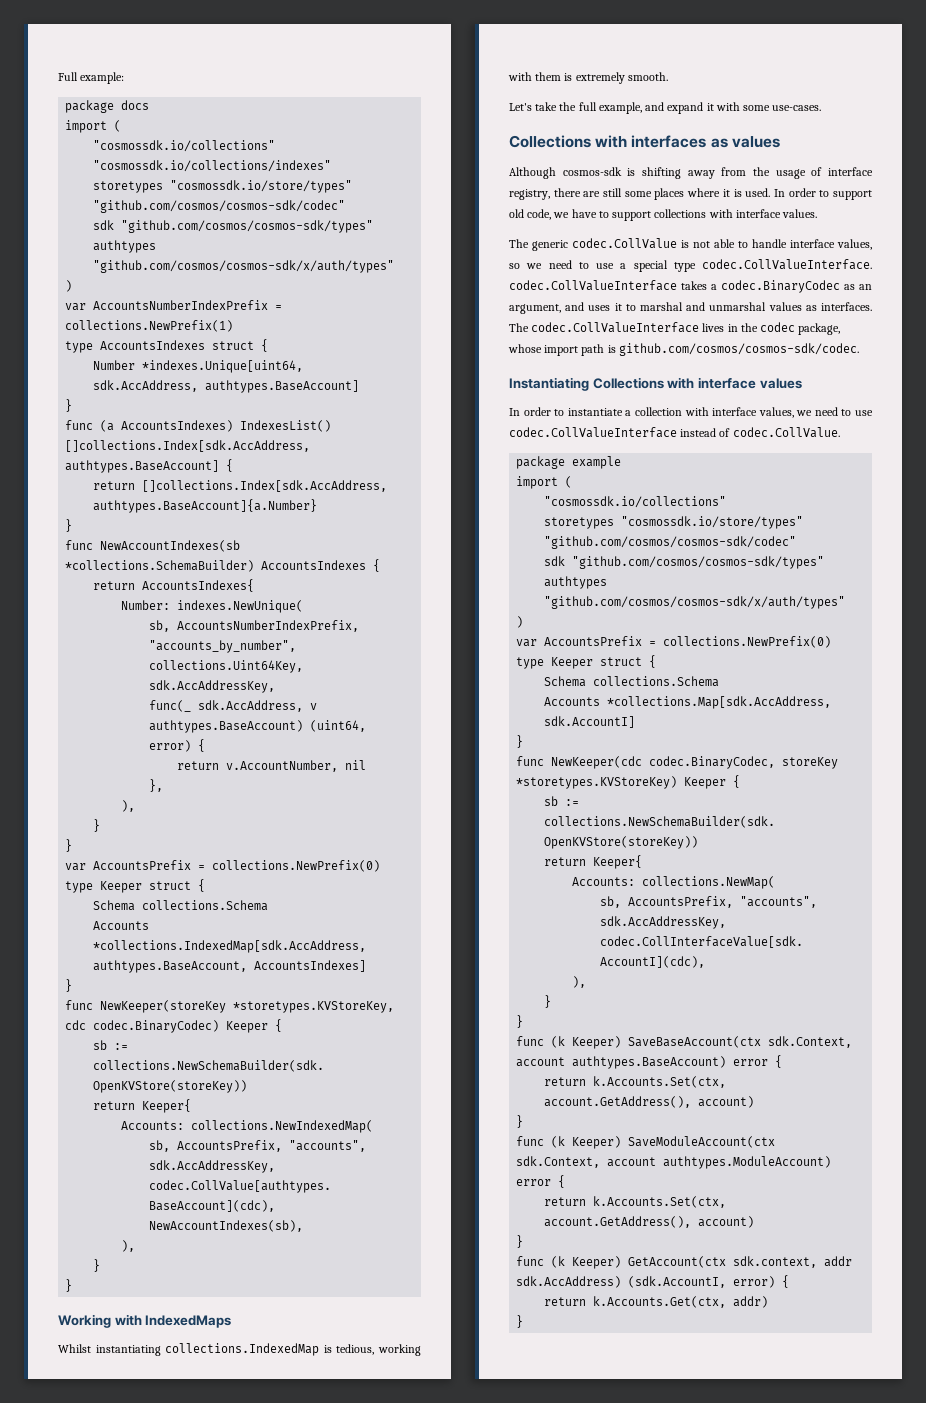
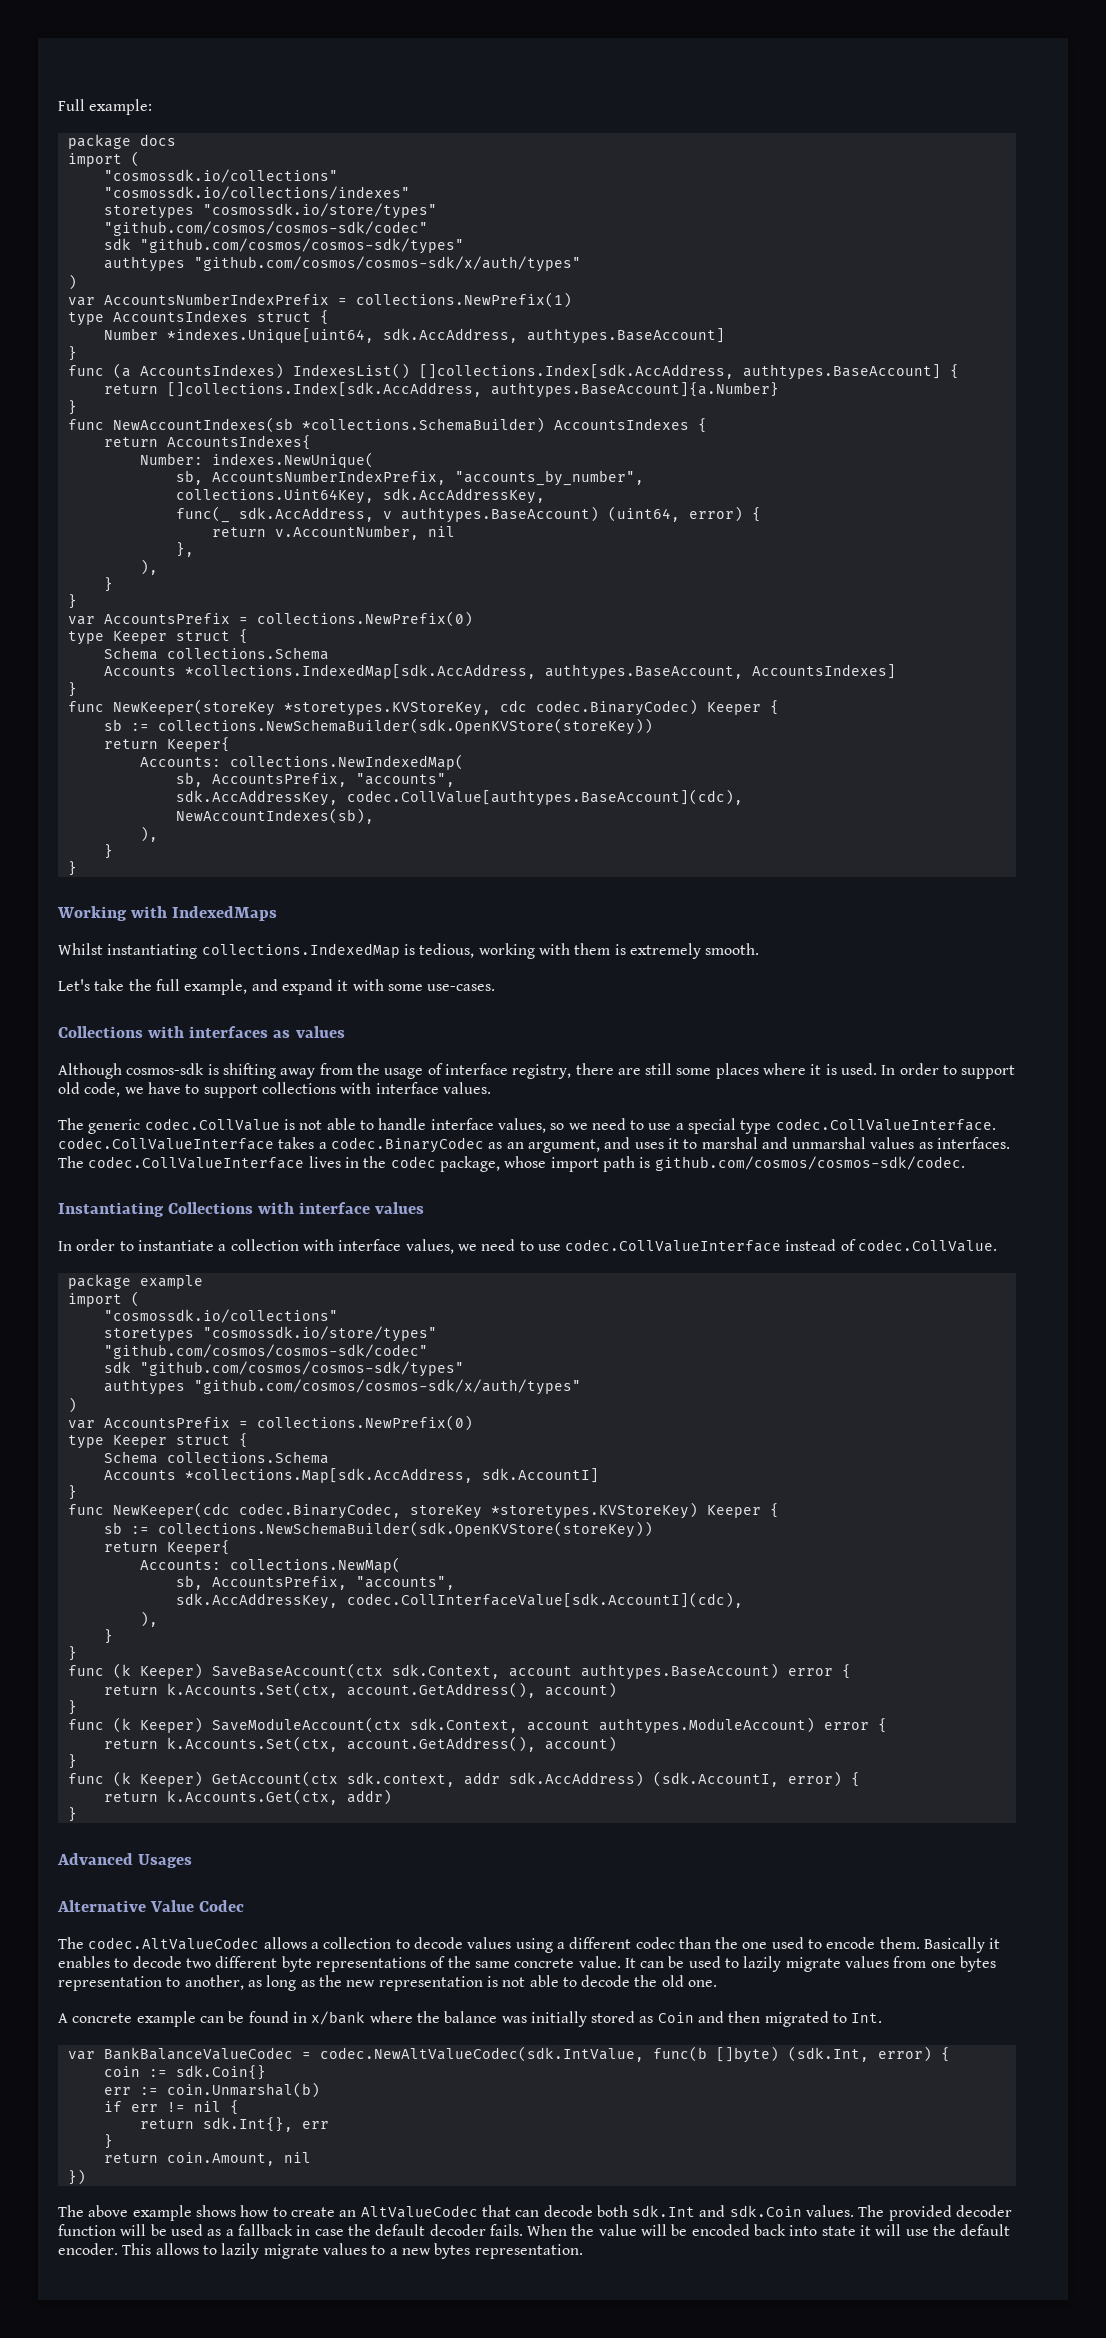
+ Advanced Usages
+ Alternative Value Codec
+ The codec.AltValueCodec allows a collection to decode values using a different codec than the one used to encode them. Basically it enables to decode two different byte representations of the same concrete value. It can be used to lazily migrate values from one bytes representation to another, as long as the new representation is not able to decode the old one.
+ A concrete example can be found in x/bank where the balance was initially stored as Coin and then migrated to Int.
+ var BankBalanceValueCodec = codec.NewAltValueCodec(sdk.IntValue, func(b []byte) (sdk.Int, error) {
+ coin := sdk.Coin{}
+ err := coin.Unmarshal(b)
+ if err != nil {
+ return sdk.Int{}, err
+ }
+ return coin.Amount, nil
+ })
+ The above example shows how to create an AltValueCodec that can decode both sdk.Int and sdk.Coin values. The provided decoder function will be used as a fallback in case the default decoder fails. When the value will be encoded back into state it will use the default encoder. This allows to lazily migrate values to a new bytes representation.

